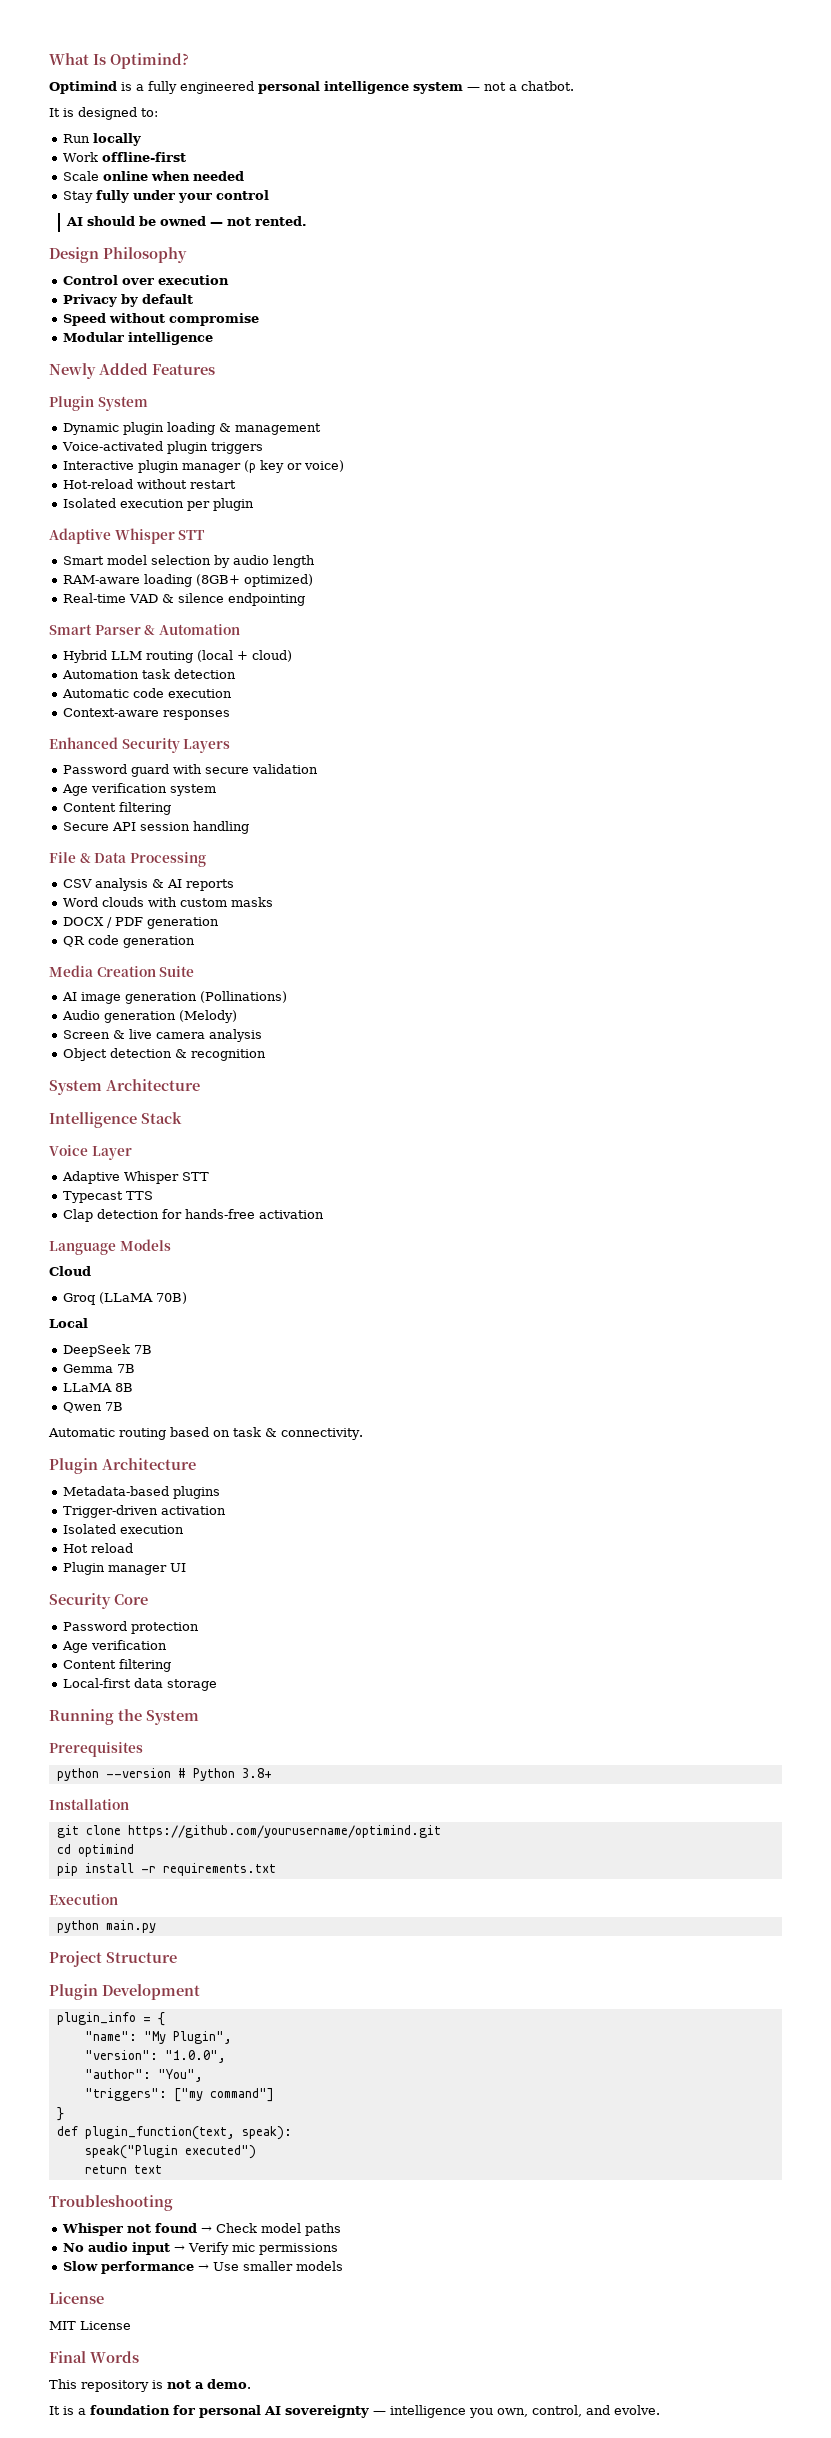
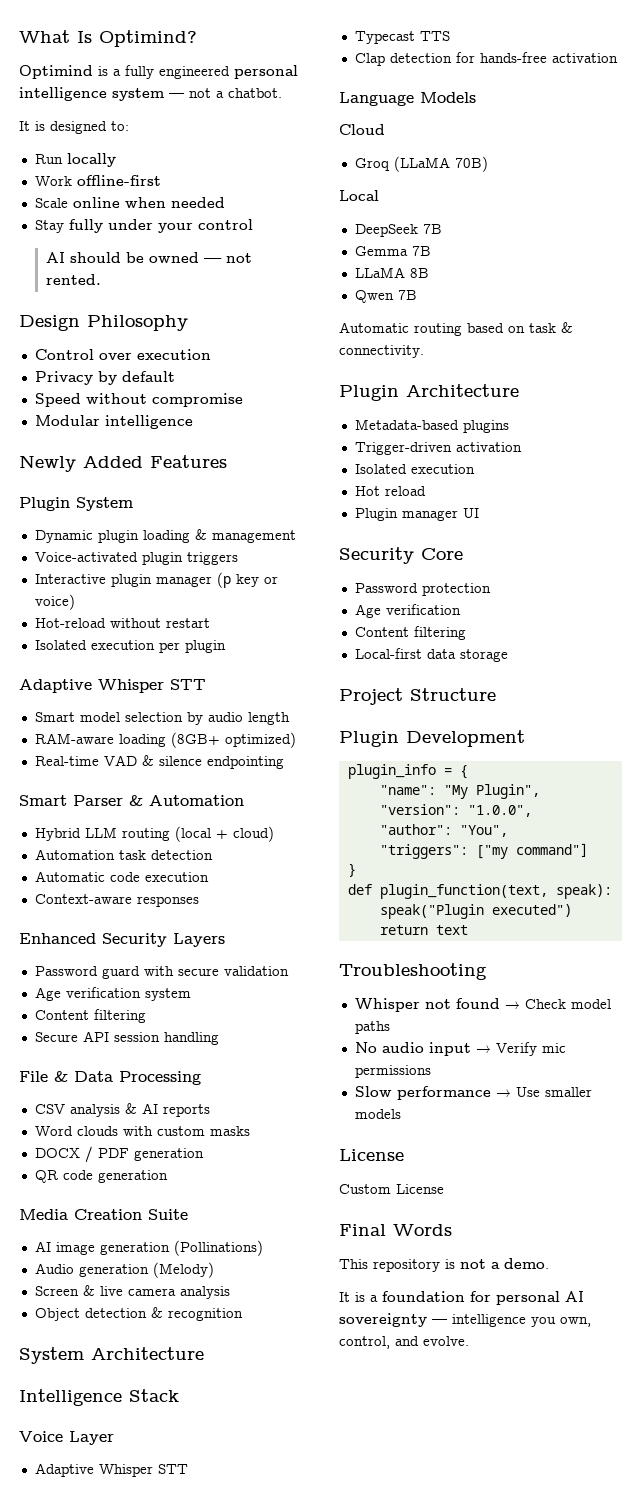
- Running the System
- Prerequisites
- python --version # Python 3.8+
- Installation
- git clone https://github.com/yourusername/optimind.git
- cd optimind
- pip install -r requirements.txt
- Execution
- python main.py
- MIT License
+ Custom License

